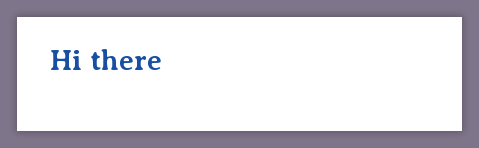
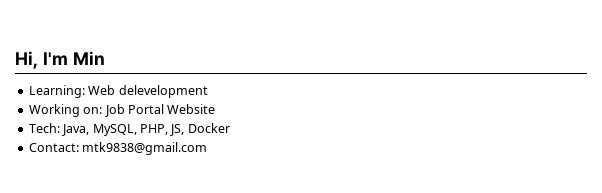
- Hi there
+ Hi, I'm Min
+ Learning: Web delevelopment
+ Working on: Job Portal Website
+ Tech: Java, MySQL, PHP, JS, Docker
+ Contact: mtk9838@gmail.com

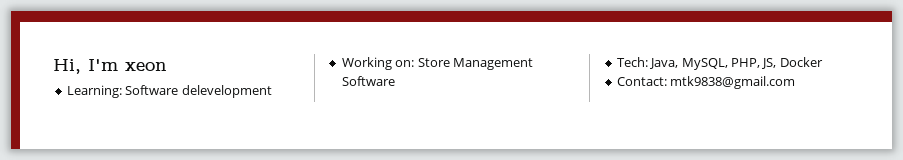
- Hi, I'm Min
+ Hi, I'm xeon
- Learning: Web delevelopment
+ Learning: Software delevelopment
- Working on: Job Portal Website
+ Working on: Store Management Software

